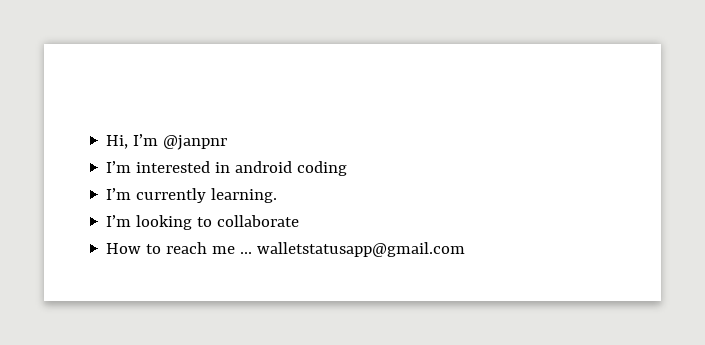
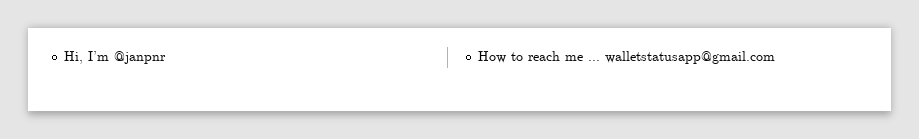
- I’m interested in android coding
- I’m currently learning.
- I’m looking to collaborate

